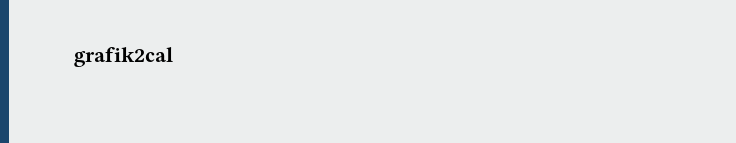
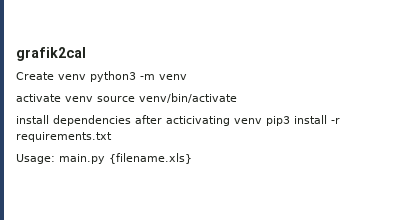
+ Create venv python3 -m venv
+ activate venv source venv/bin/activate
+ install dependencies after acticivating venv pip3 install -r requirements.txt
+ Usage: main.py {filename.xls}

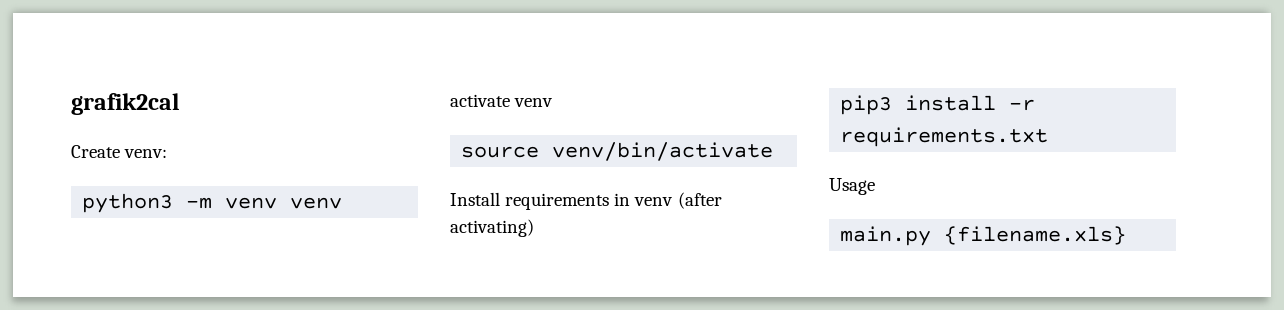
- Create venv python3 -m venv
+ Create venv:
+ python3 -m venv venv
- activate venv source venv/bin/activate
+ activate venv
+ source venv/bin/activate
- install dependencies after acticivating venv pip3 install -r requirements.txt
+ Install requirements in venv (after activating)
+ pip3 install -r requirements.txt
- Usage: main.py {filename.xls}
+ Usage
+ main.py {filename.xls}

